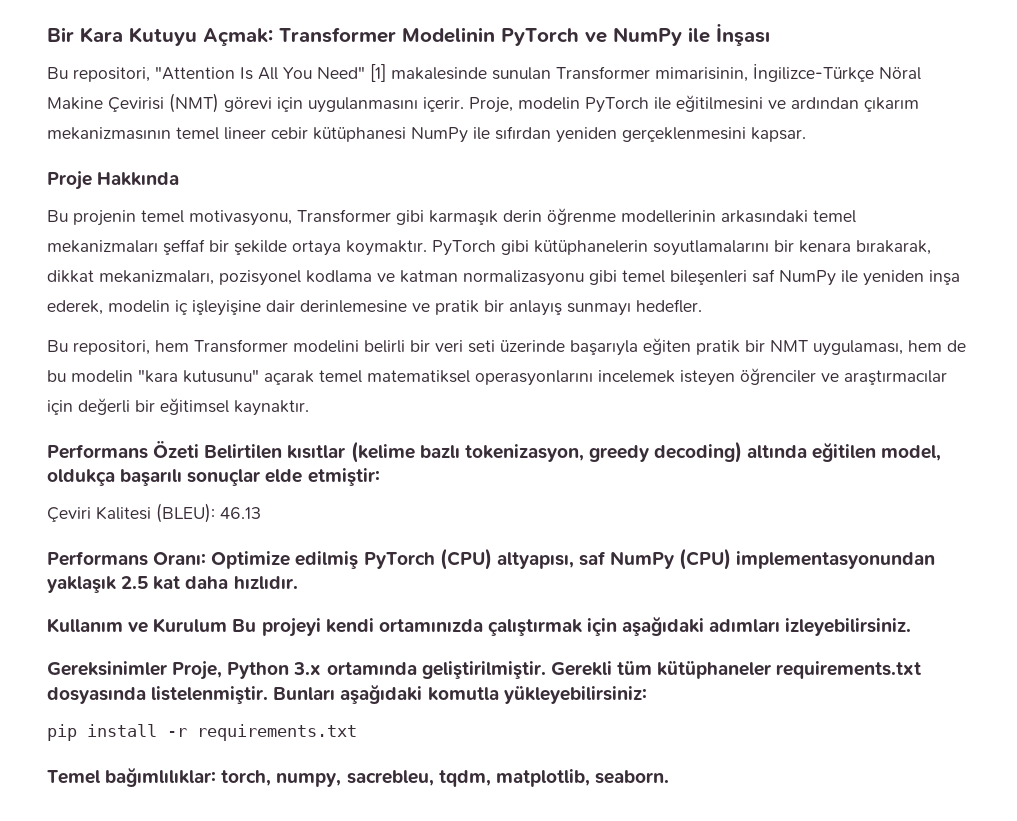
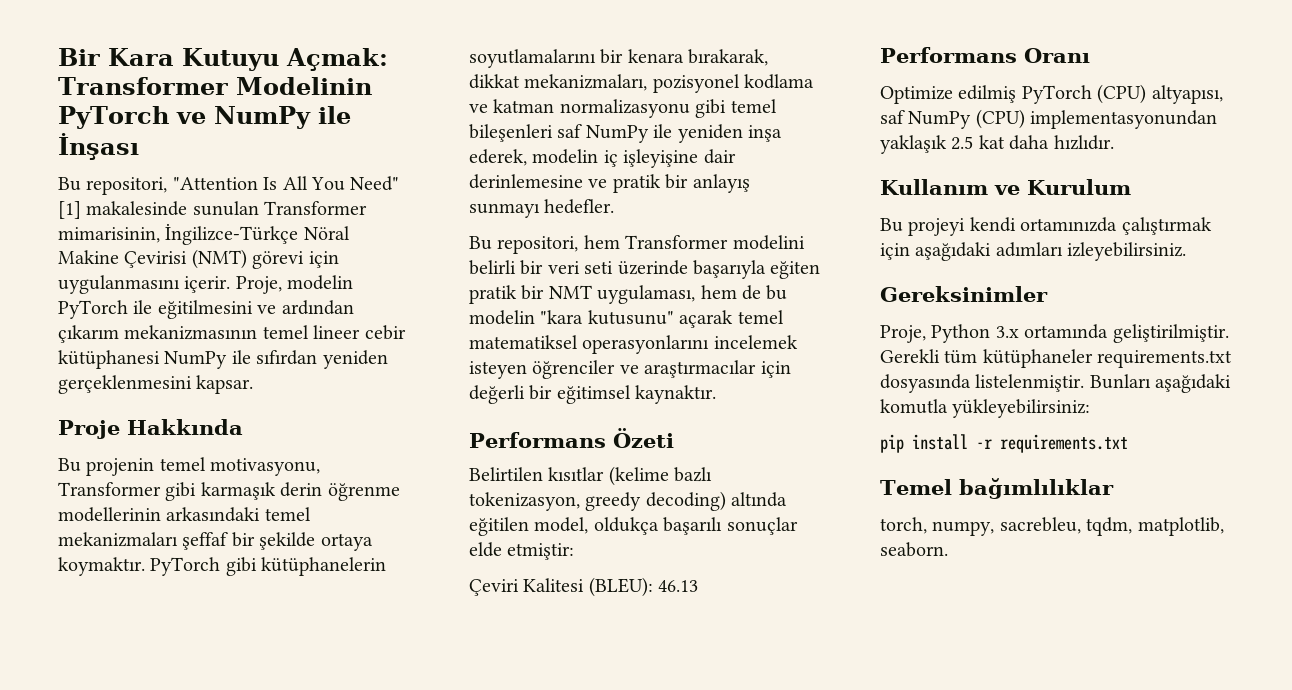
- Performans Özeti Belirtilen kısıtlar (kelime bazlı tokenizasyon, greedy decoding) altında eğitilen model, oldukça başarılı sonuçlar elde etmiştir:
+ Performans Özeti
+ Belirtilen kısıtlar (kelime bazlı tokenizasyon, greedy decoding) altında eğitilen model, oldukça başarılı sonuçlar elde etmiştir:
- Performans Oranı: Optimize edilmiş PyTorch (CPU) altyapısı, saf NumPy (CPU) implementasyonundan yaklaşık 2.5 kat daha hızlıdır.
+ Performans Oranı
+ Optimize edilmiş PyTorch (CPU) altyapısı, saf NumPy (CPU) implementasyonundan yaklaşık 2.5 kat daha hızlıdır.
- Kullanım ve Kurulum Bu projeyi kendi ortamınızda çalıştırmak için aşağıdaki adımları izleyebilirsiniz.
+ Kullanım ve Kurulum
+ Bu projeyi kendi ortamınızda çalıştırmak için aşağıdaki adımları izleyebilirsiniz.
- Gereksinimler Proje, Python 3.x ortamında geliştirilmiştir.
+ Gereksinimler
+ Proje, Python 3.x ortamında geliştirilmiştir.
- Temel bağımlılıklar: torch, numpy, sacrebleu, tqdm, matplotlib, seaborn.
+ Temel bağımlılıklar
+ torch, numpy, sacrebleu, tqdm, matplotlib, seaborn.

